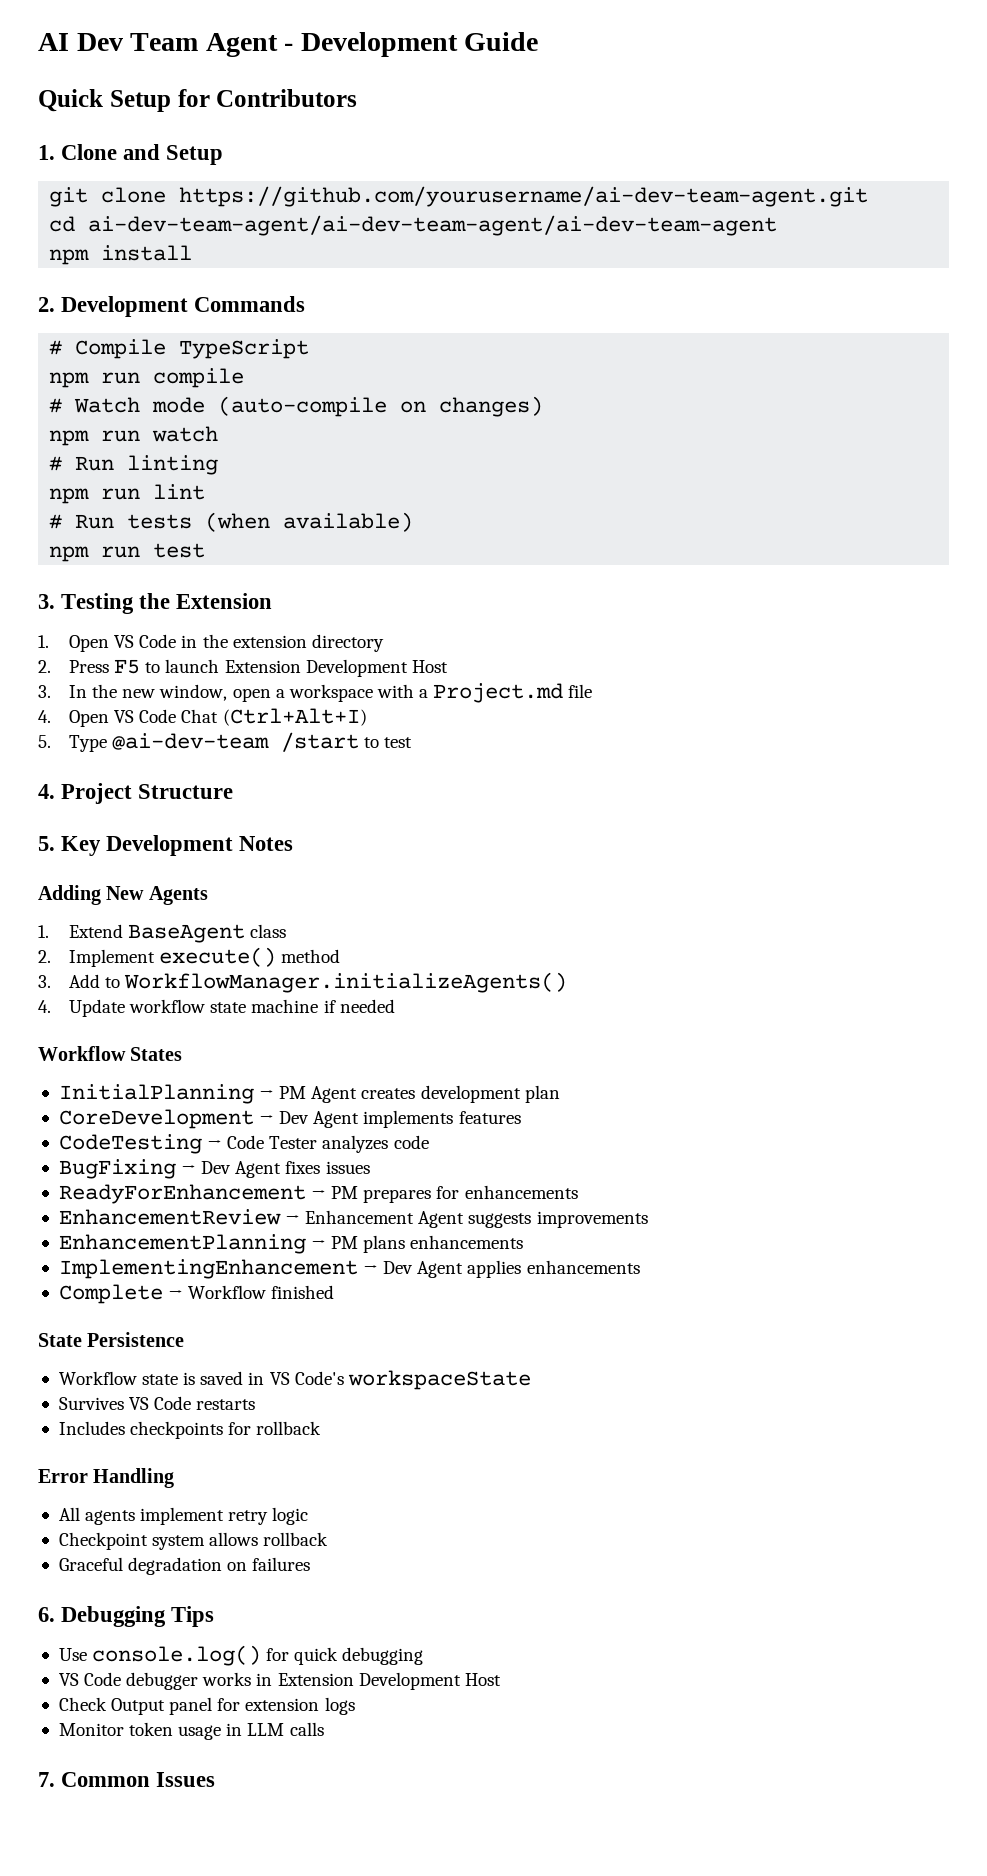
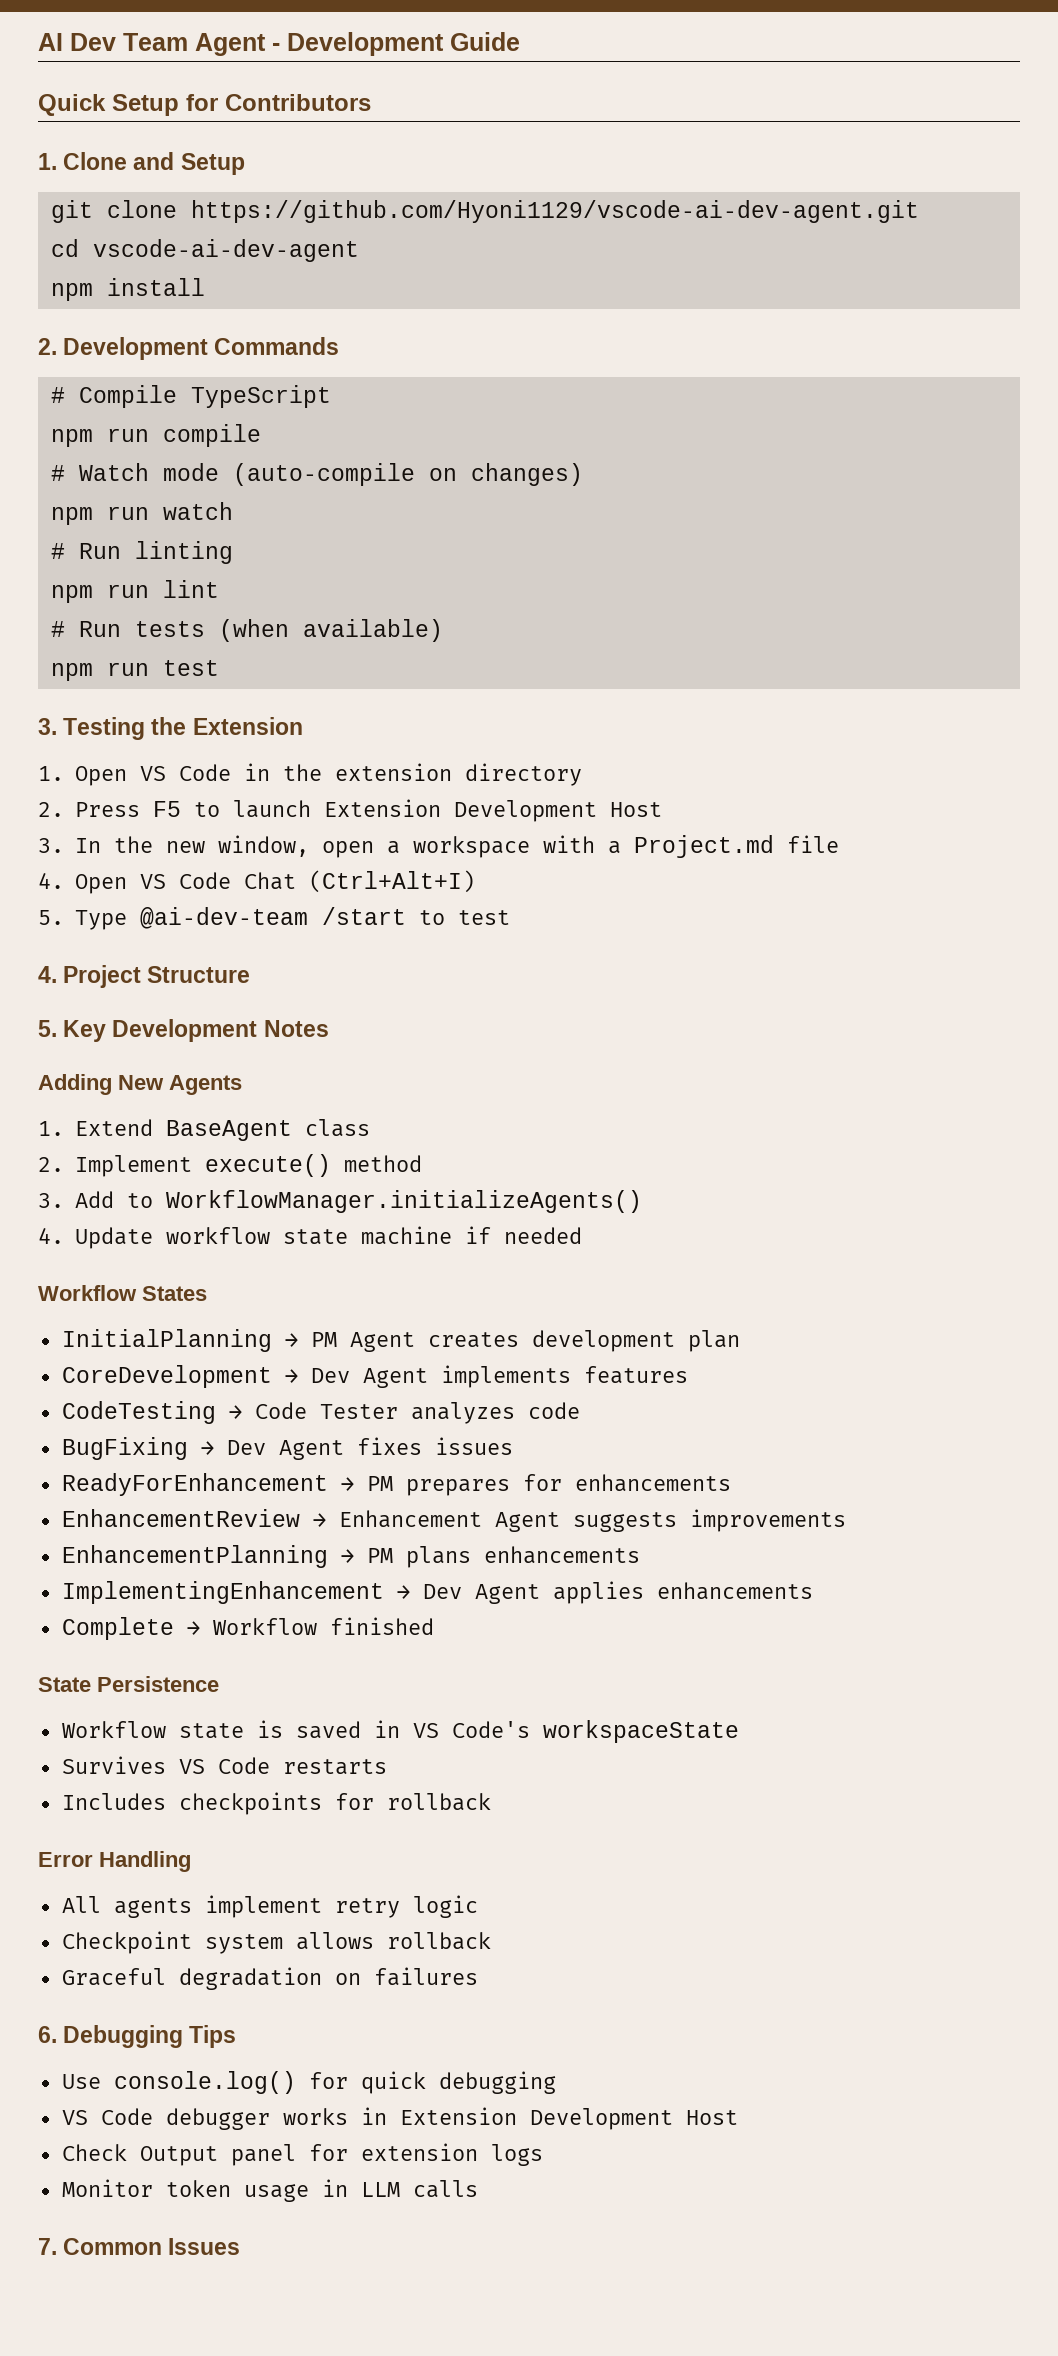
- git clone https://github.com/yourusername/ai-dev-team-agent.git
+ git clone https://github.com/Hyoni1129/vscode-ai-dev-agent.git
- cd ai-dev-team-agent/ai-dev-team-agent/ai-dev-team-agent
+ cd vscode-ai-dev-agent

